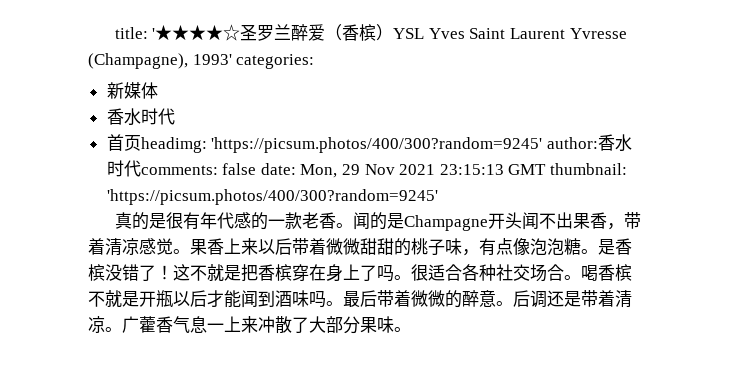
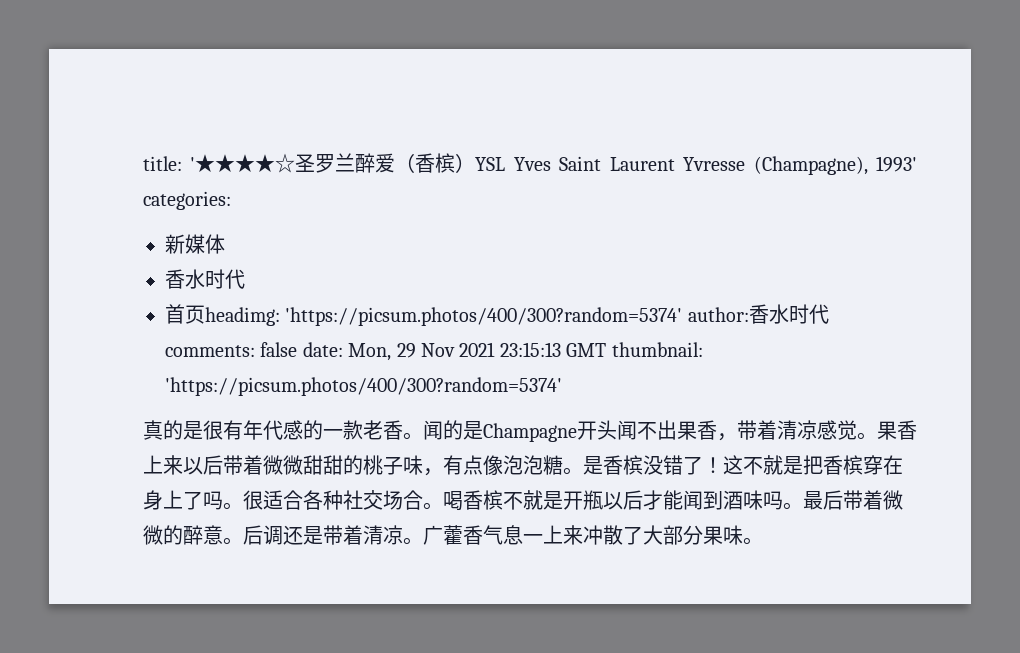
- 首页headimg: 'https://picsum.photos/400/300?random=9245' author:香水时代comments: false date: Mon, 29 Nov 2021 23:15:13 GMT thumbnail: 'https://picsum.photos/400/300?random=9245'
+ 首页headimg: 'https://picsum.photos/400/300?random=5374' author:香水时代comments: false date: Mon, 29 Nov 2021 23:15:13 GMT thumbnail: 'https://picsum.photos/400/300?random=5374'

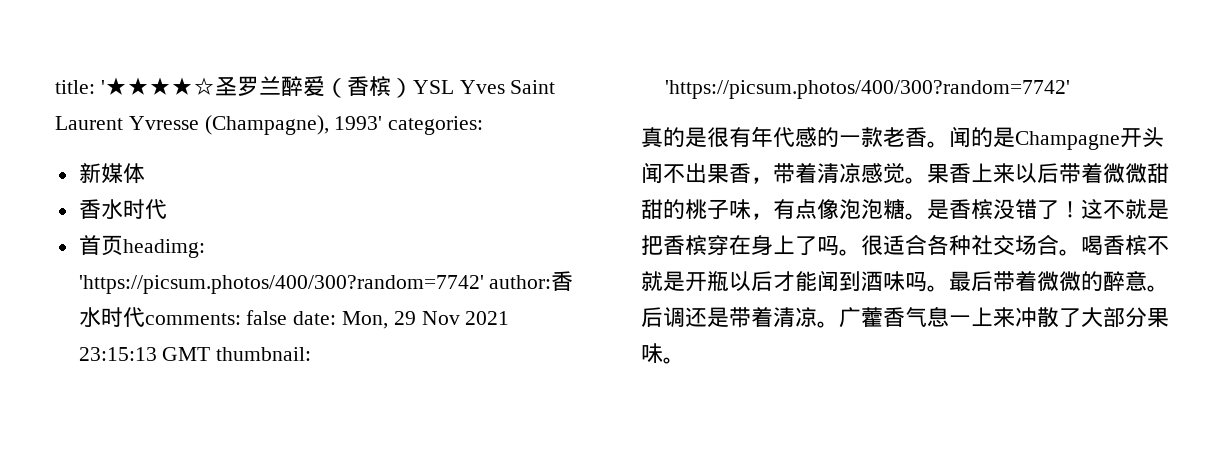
- 首页headimg: 'https://picsum.photos/400/300?random=5374' author:香水时代comments: false date: Mon, 29 Nov 2021 23:15:13 GMT thumbnail: 'https://picsum.photos/400/300?random=5374'
+ 首页headimg: 'https://picsum.photos/400/300?random=7742' author:香水时代comments: false date: Mon, 29 Nov 2021 23:15:13 GMT thumbnail: 'https://picsum.photos/400/300?random=7742'

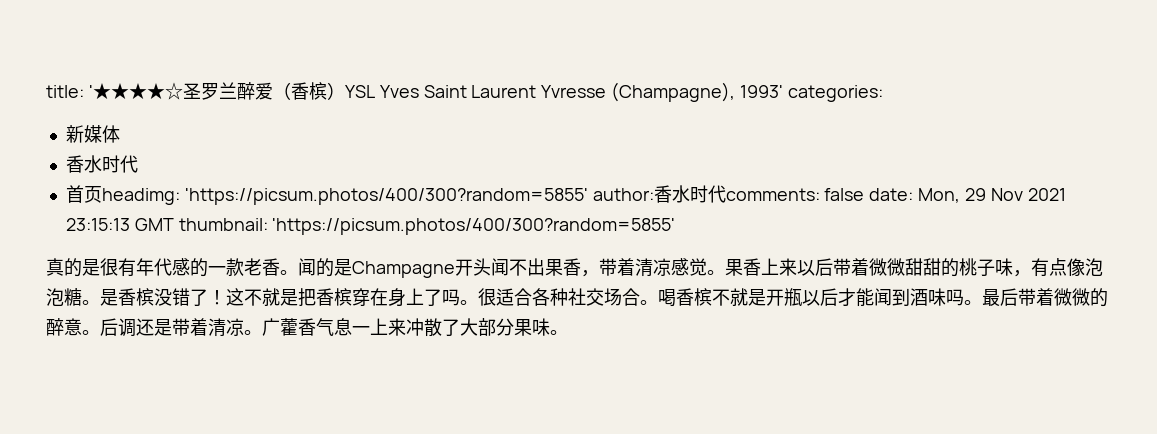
- 首页headimg: 'https://picsum.photos/400/300?random=7742' author:香水时代comments: false date: Mon, 29 Nov 2021 23:15:13 GMT thumbnail: 'https://picsum.photos/400/300?random=7742'
+ 首页headimg: 'https://picsum.photos/400/300?random=5855' author:香水时代comments: false date: Mon, 29 Nov 2021 23:15:13 GMT thumbnail: 'https://picsum.photos/400/300?random=5855'

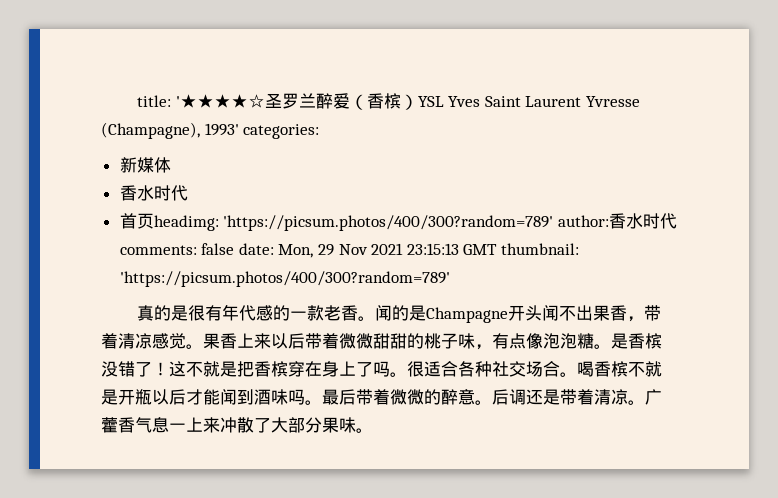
- 首页headimg: 'https://picsum.photos/400/300?random=5855' author:香水时代comments: false date: Mon, 29 Nov 2021 23:15:13 GMT thumbnail: 'https://picsum.photos/400/300?random=5855'
+ 首页headimg: 'https://picsum.photos/400/300?random=789' author:香水时代comments: false date: Mon, 29 Nov 2021 23:15:13 GMT thumbnail: 'https://picsum.photos/400/300?random=789'

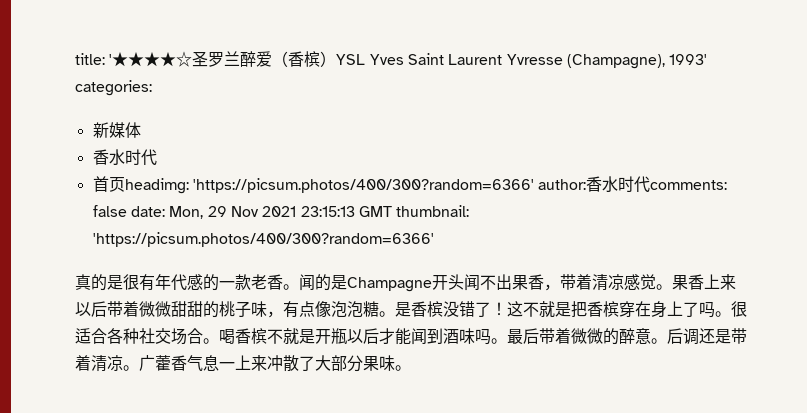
- 首页headimg: 'https://picsum.photos/400/300?random=789' author:香水时代comments: false date: Mon, 29 Nov 2021 23:15:13 GMT thumbnail: 'https://picsum.photos/400/300?random=789'
+ 首页headimg: 'https://picsum.photos/400/300?random=6366' author:香水时代comments: false date: Mon, 29 Nov 2021 23:15:13 GMT thumbnail: 'https://picsum.photos/400/300?random=6366'

